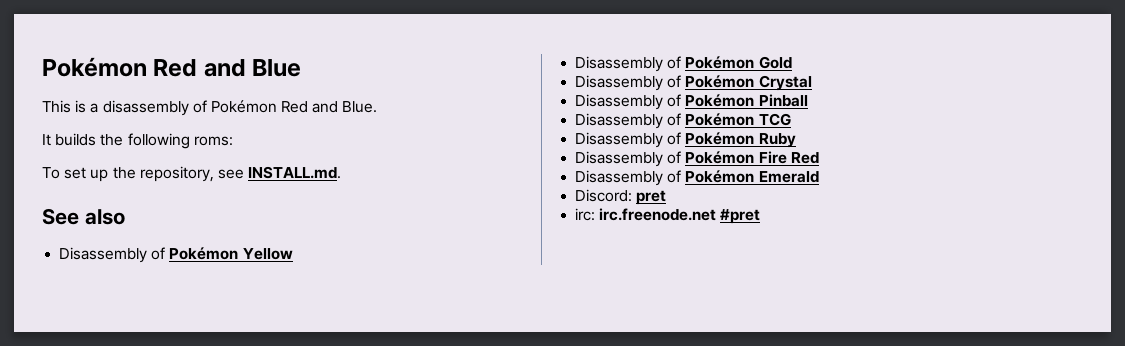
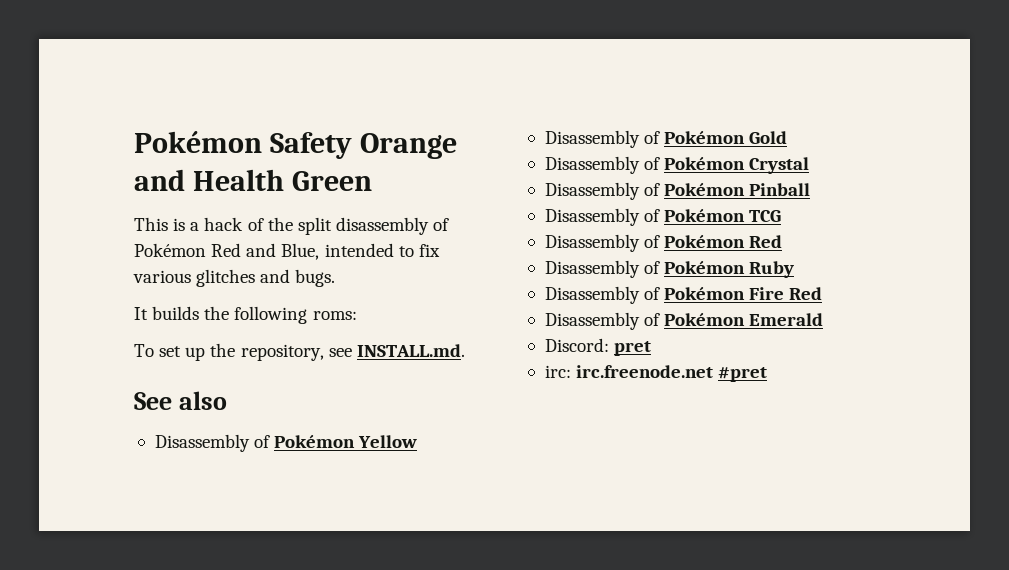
- Pokémon Red and Blue
+ Pokémon Safety Orange and Health Green
- This is a disassembly of Pokémon Red and Blue.
+ This is a hack of the split disassembly of Pokémon Red and Blue, intended to fix various glitches and bugs.
+ Disassembly of Pokémon Red

